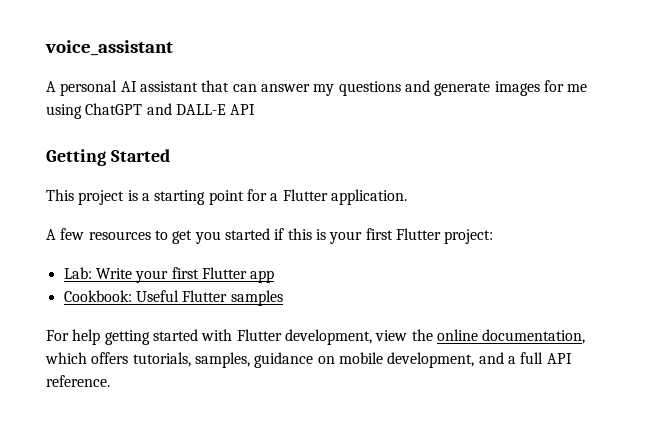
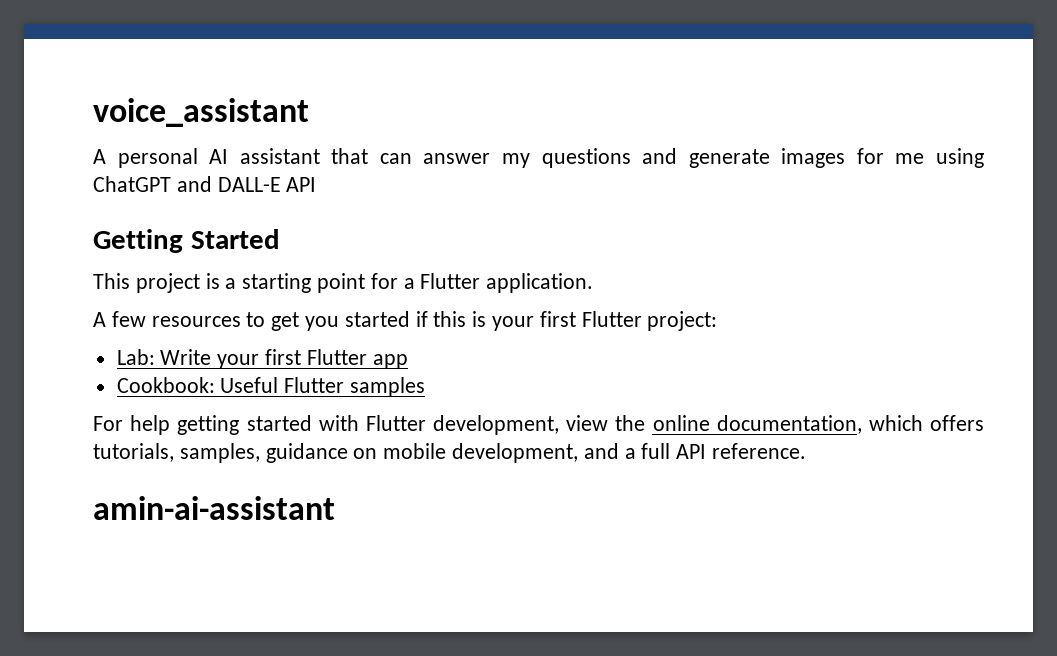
+ amin-ai-assistant

